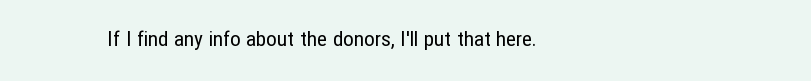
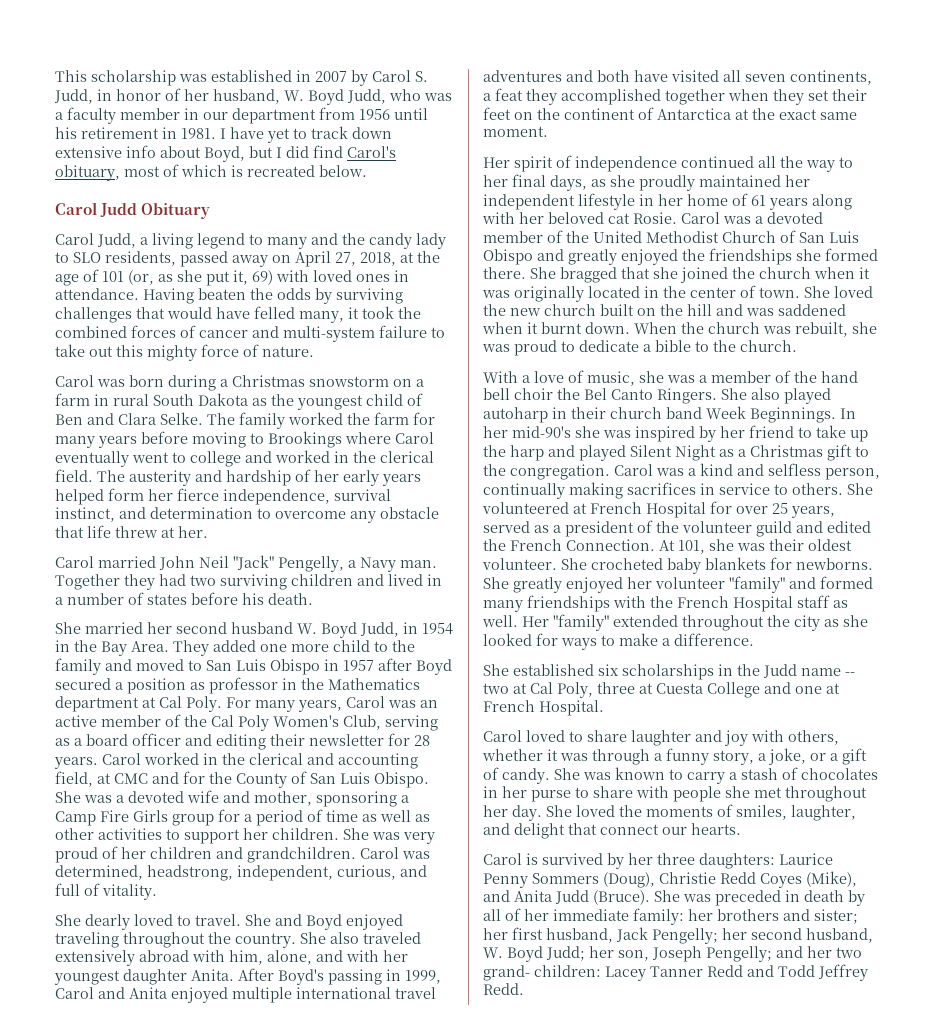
- If I find any info about the donors, I'll put that here.
+ This scholarship was established in 2007 by Carol S. Judd, in honor of her husband, W. Boyd Judd, who was a faculty member in our department from 1956 until his retirement in 1981. I have yet to track down extensive info about Boyd, but I did find Carol's obituary, most of which is recreated below.
+ Carol Judd Obituary
+ Carol Judd, a living legend to many and the candy lady to SLO residents, passed away on April 27, 2018, at the age of 101 (or, as she put it, 69) with loved ones in attendance. Having beaten the odds by surviving challenges that would have felled many, it took the combined forces of cancer and multi-system failure to take out this mighty force of nature.
+ Carol was born during a Christmas snowstorm on a farm in rural South Dakota as the youngest child of Ben and Clara Selke. The family worked the farm for many years before moving to Brookings where Carol eventually went to college and worked in the clerical field. The austerity and hardship of her early years helped form her fierce independence, survival instinct, and determination to overcome any obstacle that life threw at her.
+ Carol married John Neil "Jack" Pengelly, a Navy man. Together they had two surviving children and lived in a number of states before his death.
+ She married her second husband W. Boyd Judd, in 1954 in the Bay Area. They added one more child to the family and moved to San Luis Obispo in 1957 after Boyd secured a position as professor in the Mathematics department at Cal Poly. For many years, Carol was an active member of the Cal Poly Women's Club, serving as a board officer and editing their newsletter for 28 years. Carol worked in the clerical and accounting field, at CMC and for the County of San Luis Obispo. She was a devoted wife and mother, sponsoring a Camp Fire Girls group for a period of time as well as other activities to support her children. She was very proud of her children and grandchildren. Carol was determined, headstrong, independent, curious, and full of vitality.
+ She dearly loved to travel. She and Boyd enjoyed traveling throughout the country. She also traveled extensively abroad with him, alone, and with her youngest daughter Anita. After Boyd's passing in 1999, Carol and Anita enjoyed multiple international travel adventures and both have visited all seven continents, a feat they accomplished together when they set their feet on the continent of Antarctica at the exact same moment.
+ Her spirit of independence continued all the way to her final days, as she proudly maintained her independent lifestyle in her home of 61 years along with her beloved cat Rosie. Carol was a devoted member of the United Methodist Church of San Luis Obispo and greatly enjoyed the friendships she formed there. She bragged that she joined the church when it was originally located in the center of town. She loved the new church built on the hill and was saddened when it burnt down. When the church was rebuilt, she was proud to dedicate a bible to the church.
+ With a love of music, she was a member of the hand bell choir the Bel Canto Ringers. She also played autoharp in their church band Week Beginnings. In her mid-90's she was inspired by her friend to take up the harp and played Silent Night as a Christmas gift to the congregation. Carol was a kind and selfless person, continually making sacrifices in service to others. She volunteered at French Hospital for over 25 years, served as a president of the volunteer guild and edited the French Connection. At 101, she was their oldest volunteer. She crocheted baby blankets for newborns. She greatly enjoyed her volunteer "family" and formed many friendships with the French Hospital staff as well. Her "family" extended throughout the city as she looked for ways to make a difference.
+ She established six scholarships in the Judd name -- two at Cal Poly, three at Cuesta College and one at French Hospital.
+ Carol loved to share laughter and joy with others, whether it was through a funny story, a joke, or a gift of candy. She was known to carry a stash of chocolates in her purse to share with people she met throughout her day. She loved the moments of smiles, laughter, and delight that connect our hearts.
+ Carol is survived by her three daughters: Laurice Penny Sommers (Doug), Christie Redd Coyes (Mike), and Anita Judd (Bruce). She was preceded in death by all of her immediate family: her brothers and sister; her first husband, Jack Pengelly; her second husband, W. Boyd Judd; her son, Joseph Pengelly; and her two grand- children: Lacey Tanner Redd and Todd Jeffrey Redd.

